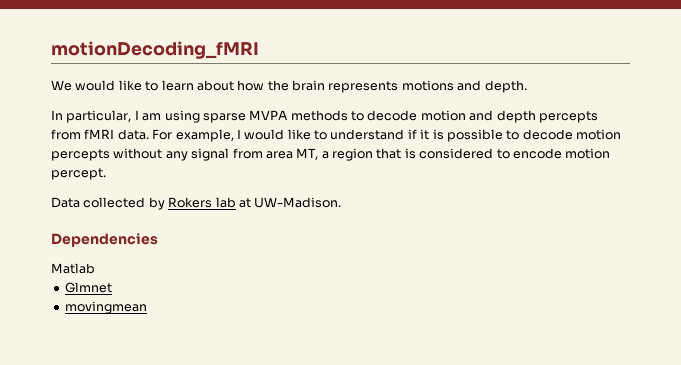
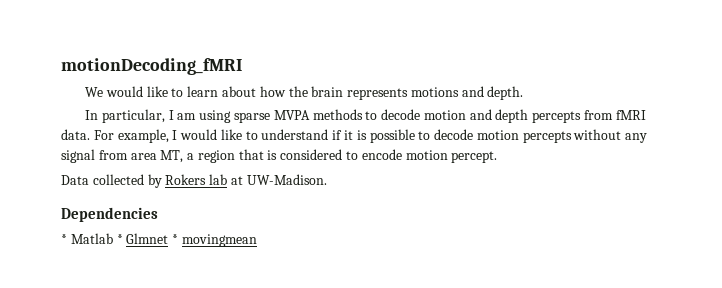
- Matlab
- Glmnet
- movingmean
+ * Matlab * Glmnet * movingmean

